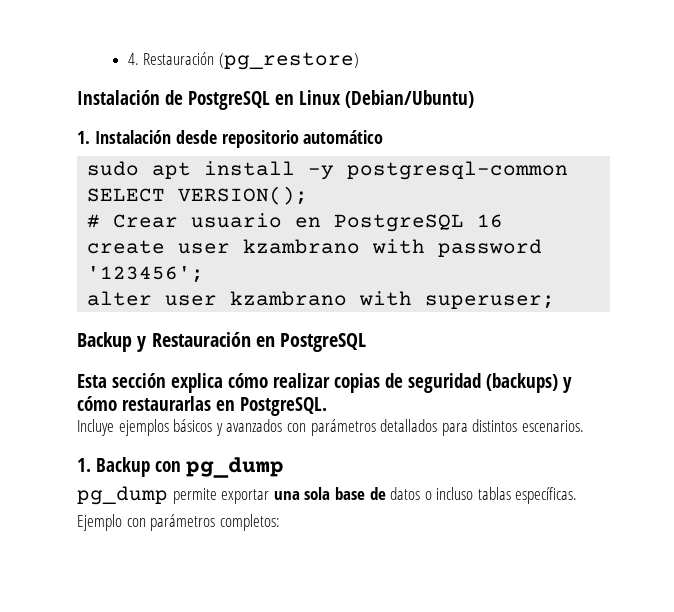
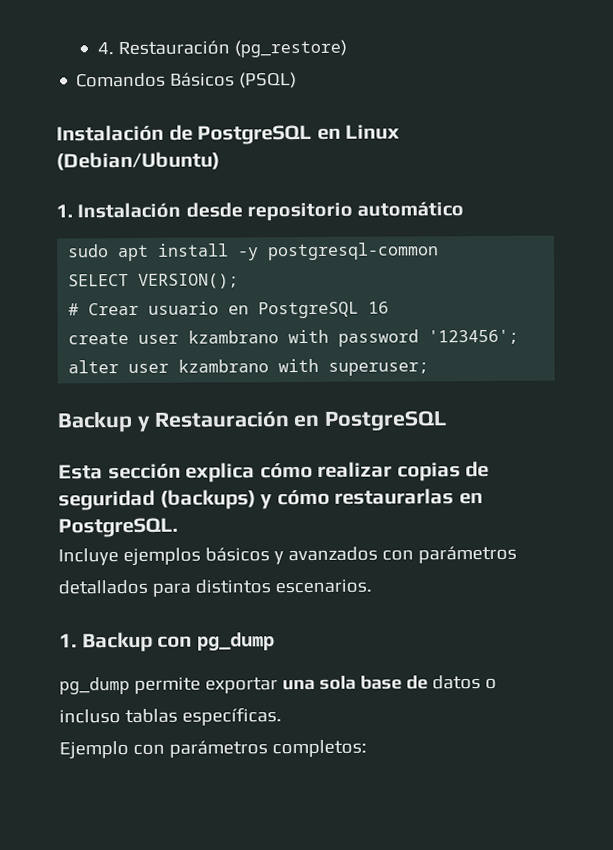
+ Comandos Básicos (PSQL)

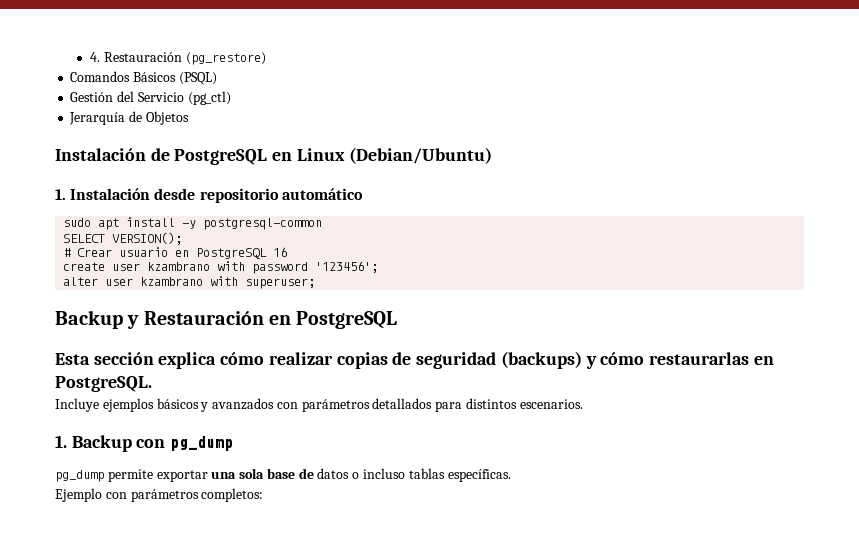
+ Gestión del Servicio (pg_ctl)
+ Jerarquía de Objetos

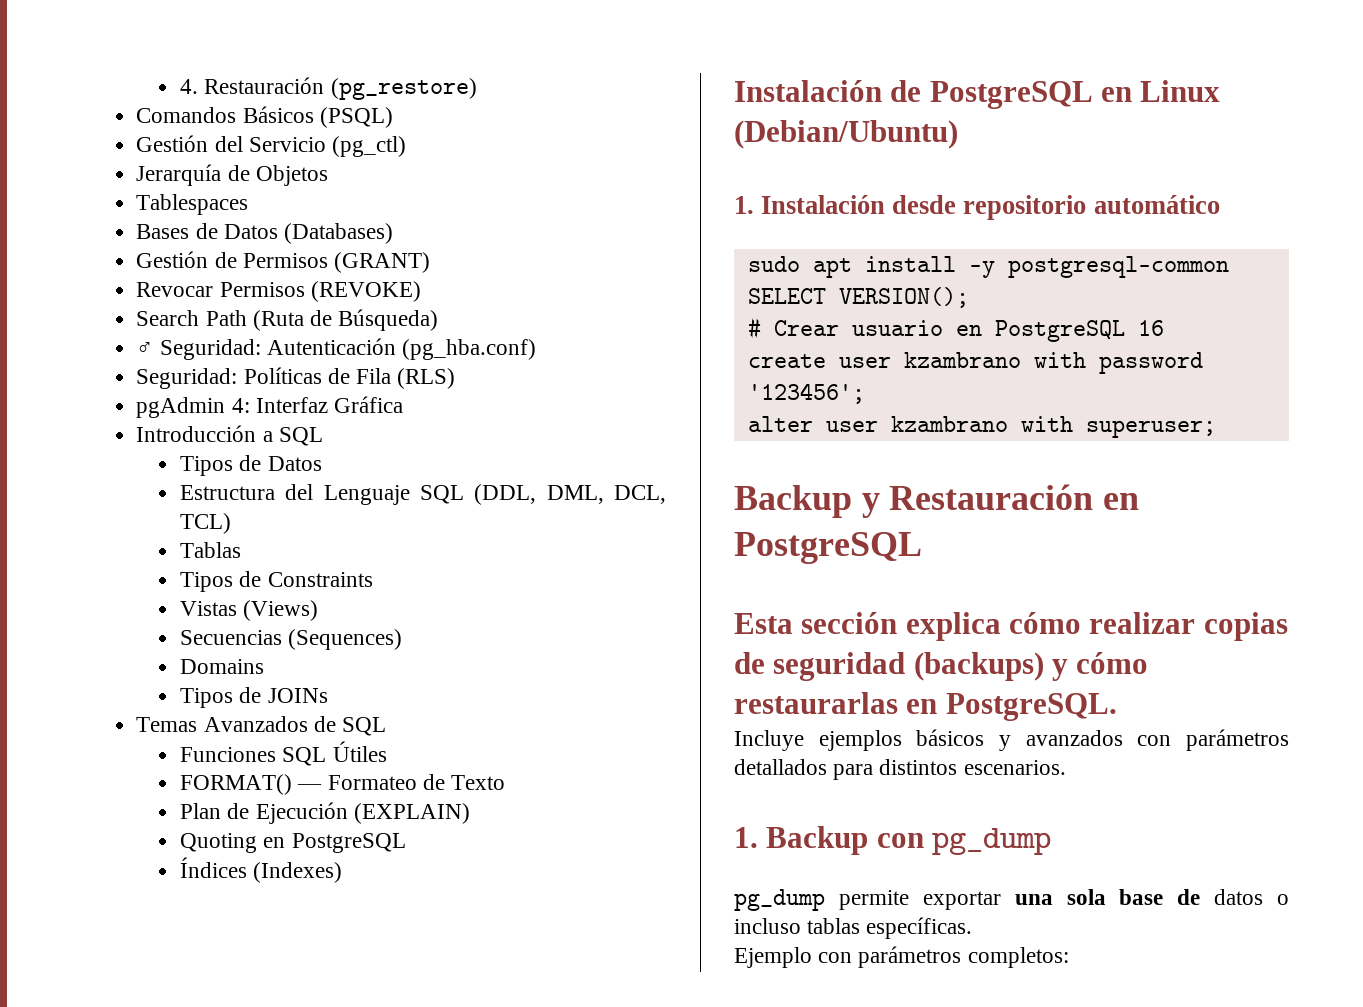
+ Tablespaces
+ Bases de Datos (Databases)
+ Gestión de Permisos (GRANT)
+ Revocar Permisos (REVOKE)
+ Search Path (Ruta de Búsqueda)
+ ♂ Seguridad: Autenticación (pg_hba.conf)
+ Seguridad: Políticas de Fila (RLS)
+ pgAdmin 4: Interfaz Gráfica
+ Introducción a SQL
+ Tipos de Datos
+ Estructura del Lenguaje SQL (DDL, DML, DCL, TCL)
+ Tablas
+ Tipos de Constraints
+ Vistas (Views)
+ Secuencias (Sequences)
+ Domains
+ Tipos de JOINs
+ Temas Avanzados de SQL
+ Funciones SQL Útiles
+ FORMAT() — Formateo de Texto
+ Plan de Ejecución (EXPLAIN)
+ Quoting en PostgreSQL
+ Índices (Indexes)

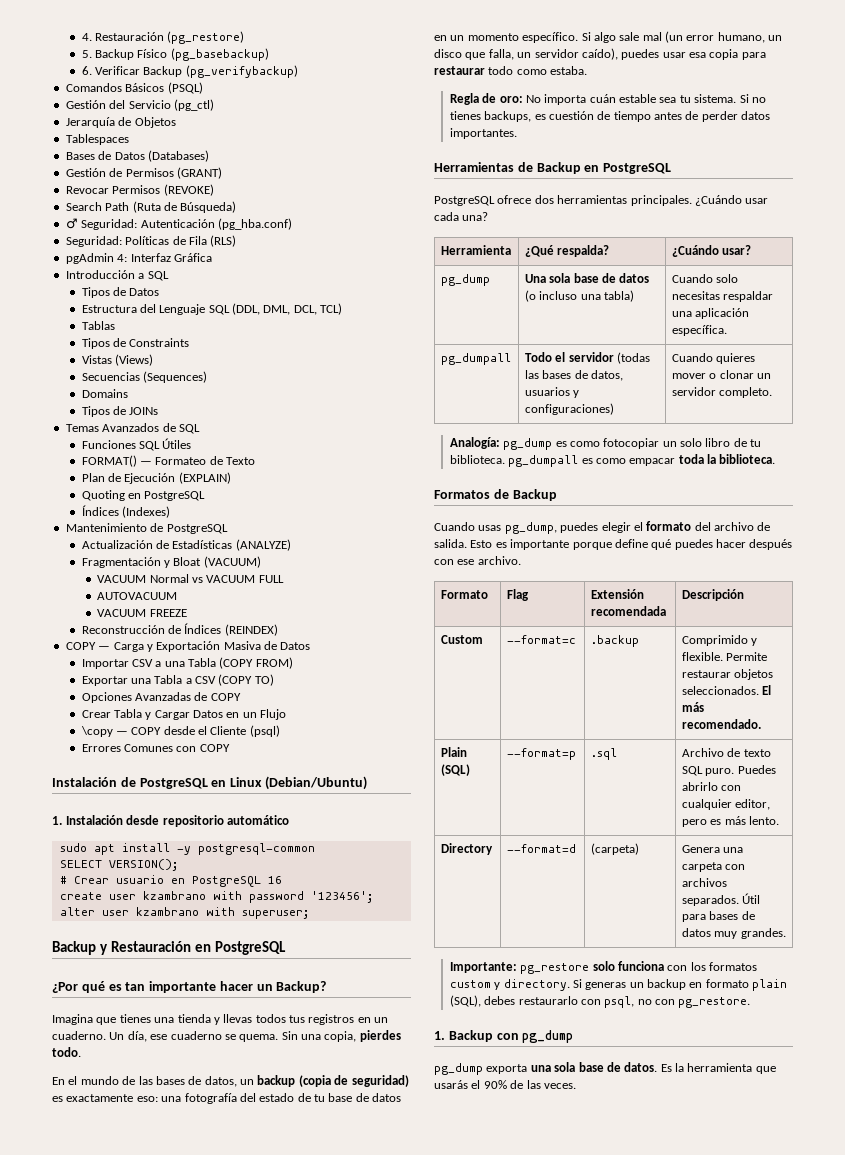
+ 5. Backup Físico (pg_basebackup)
+ 6. Verificar Backup (pg_verifybackup)
+ Mantenimiento de PostgreSQL
+ Actualización de Estadísticas (ANALYZE)
+ Fragmentación y Bloat (VACUUM)
+ VACUUM Normal vs VACUUM FULL
+ AUTOVACUUM
+ VACUUM FREEZE
+ Reconstrucción de Índices (REINDEX)
+ COPY — Carga y Exportación Masiva de Datos
+ Importar CSV a una Tabla (COPY FROM)
+ Exportar una Tabla a CSV (COPY TO)
+ Opciones Avanzadas de COPY
+ Crear Tabla y Cargar Datos en un Flujo
+ \copy — COPY desde el Cliente (psql)
+ Errores Comunes con COPY
- Esta sección explica cómo realizar copias de seguridad (backups) y cómo restaurarlas en PostgreSQL.
- Incluye ejemplos básicos y avanzados con parámetros detallados para distintos escenarios.
+ ¿Por qué es tan importante hacer un Backup?
+ Imagina que tienes una tienda y llevas todos tus registros en un cuaderno. Un día, ese cuaderno se quema. Sin una copia, pierdes todo.
+ En el mundo de las bases de datos, un backup (copia de seguridad) es exactamente eso: una fotografía del estado de tu base de datos en un momento específico. Si algo sale mal (un error humano, un disco que falla, un servidor caído), puedes usar esa copia para restaurar todo como estaba.
+ Regla de oro: No importa cuán estable sea tu sistema. Si no tienes backups, es cuestión de tiempo antes de perder datos importantes.
+ Herramientas de Backup en PostgreSQL
+ PostgreSQL ofrece dos herramientas principales. ¿Cuándo usar cada una?
+ Herramienta | ¿Qué respalda? | ¿Cuándo usar?
+ pg_dump | Una sola base de datos (o incluso una tabla) | Cuando solo necesitas respaldar una aplicación específica.
+ pg_dumpall | Todo el servidor (todas las bases de datos, usuarios y configuraciones) | Cuando quieres mover o clonar un servidor completo.
+ Analogía: pg_dump es como fotocopiar un solo libro de tu biblioteca. pg_dumpall es como empacar toda la biblioteca.
+ Formatos de Backup
+ Cuando usas pg_dump, puedes elegir el formato del archivo de salida. Esto es importante porque define qué puedes hacer después con ese archivo.
+ Formato | Flag | Extensión recomendada | Descripción
+ Custom | --format=c | .backup | Comprimido y flexible. Permite restaurar objetos seleccionados. El más recomendado.
+ Plain (SQL) | --format=p | .sql | Archivo de texto SQL puro. Puedes abrirlo con cualquier editor, pero es más lento.
+ Directory | --format=d | (carpeta) | Genera una carpeta con archivos separados. Útil para bases de datos muy grandes.
+ Importante: pg_restore solo funciona con los formatos custom y directory. Si generas un backup en formato plain (SQL), debes restaurarlo con psql, no con pg_restore.
- pg_dump permite exportar una sola base de datos o incluso tablas específicas.
- Ejemplo con parámetros completos:
+ pg_dump exporta una sola base de datos. Es la herramienta que usarás el 90% de las veces.

